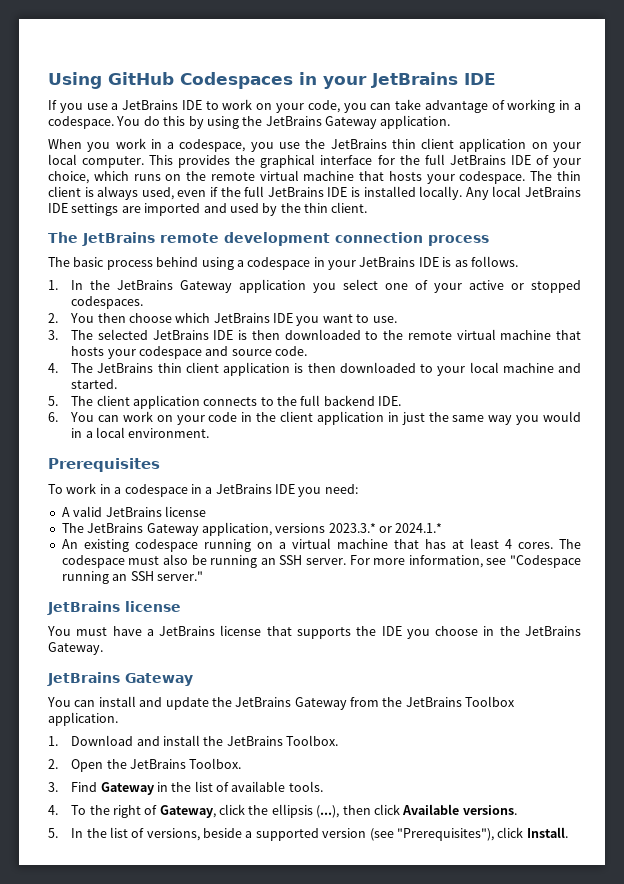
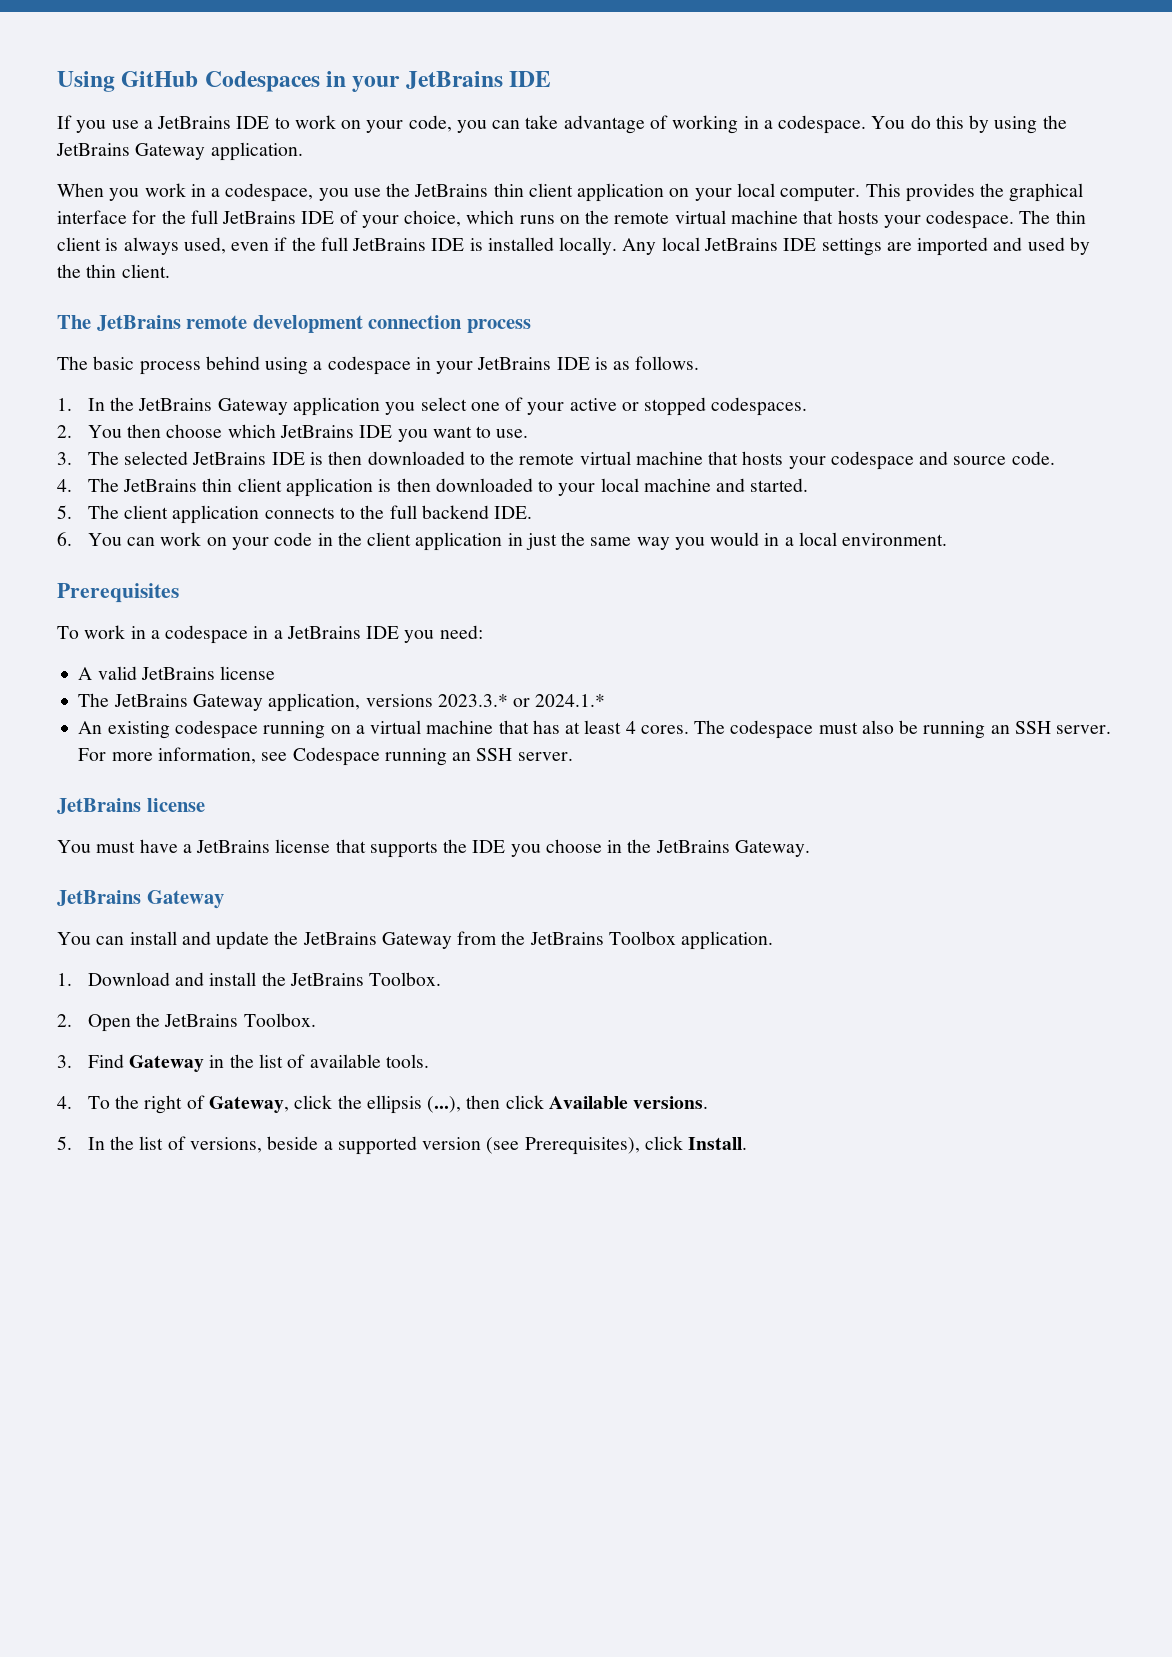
- For more information, see "Codespace running an SSH server."
+ For more information, see Codespace running an SSH server.
- 5. In the list of versions, beside a supported version (see "Prerequisites"), click Install.
+ 5. In the list of versions, beside a supported version (see Prerequisites), click Install.

